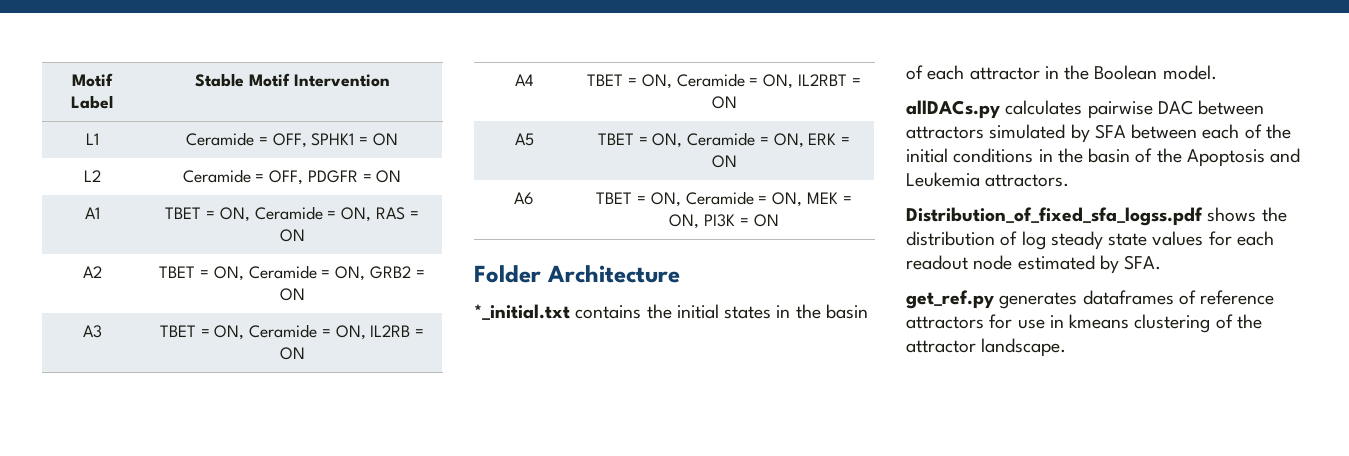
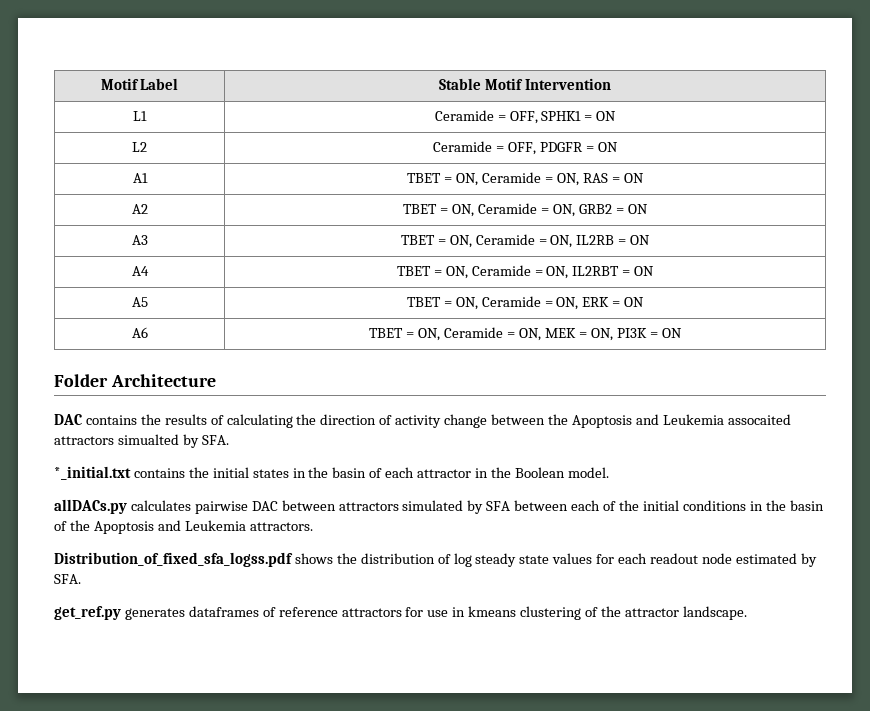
+ DAC contains the results of calculating the direction of activity change between the Apoptosis and Leukemia assocaited attractors simualted by SFA.

